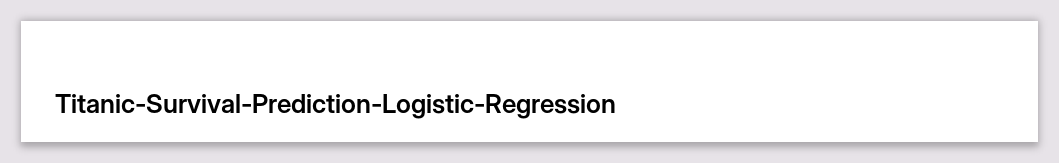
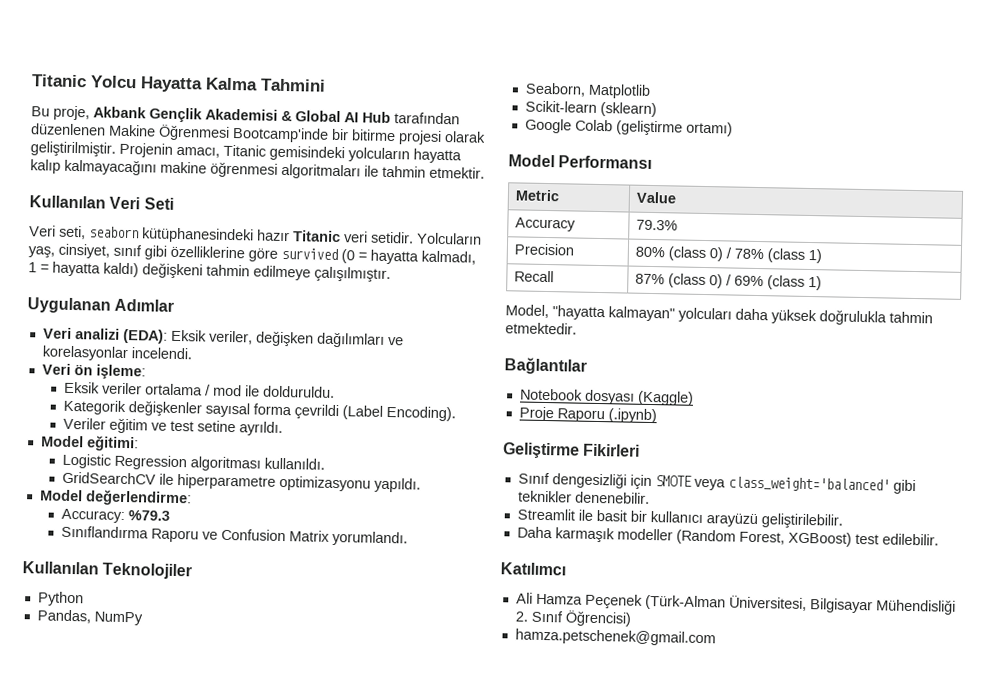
- Titanic-Survival-Prediction-Logistic-Regression
+ Titanic Yolcu Hayatta Kalma Tahmini
+ Bu proje, Akbank Gençlik Akademisi & Global AI Hub tarafından düzenlenen Makine Öğrenmesi Bootcamp'inde bir bitirme projesi olarak geliştirilmiştir. Projenin amacı, Titanic gemisindeki yolcuların hayatta kalıp kalmayacağını makine öğrenmesi algoritmaları ile tahmin etmektir.
+ Kullanılan Veri Seti
+ Veri seti, seaborn kütüphanesindeki hazır Titanic veri setidir. Yolcuların yaş, cinsiyet, sınıf gibi özelliklerine göre survived (0 = hayatta kalmadı, 1 = hayatta kaldı) değişkeni tahmin edilmeye çalışılmıştır.
+ Uygulanan Adımlar
+ Veri analizi (EDA): Eksik veriler, değişken dağılımları ve korelasyonlar incelendi.
+ Veri ön işleme:
+ Eksik veriler ortalama / mod ile dolduruldu.
+ Kategorik değişkenler sayısal forma çevrildi (Label Encoding).
+ Veriler eğitim ve test setine ayrıldı.
+ Model eğitimi:
+ Logistic Regression algoritması kullanıldı.
+ GridSearchCV ile hiperparametre optimizasyonu yapıldı.
+ Model değerlendirme:
+ Accuracy: %79.3
+ Sınıflandırma Raporu ve Confusion Matrix yorumlandı.
+ Kullanılan Teknolojiler
+ Python
+ Pandas, NumPy
+ Seaborn, Matplotlib
+ Scikit-learn (sklearn)
+ Google Colab (geliştirme ortamı)
+ Model Performansı
+ Metric | Value
+ Accuracy | 79.3%
+ Precision | 80% (class 0) / 78% (class 1)
+ Recall | 87% (class 0) / 69% (class 1)
+ Model, "hayatta kalmayan" yolcuları daha yüksek doğrulukla tahmin etmektedir.
+ Bağlantılar
+ Notebook dosyası (Kaggle)
+ Proje Raporu (.ipynb)
+ Geliştirme Fikirleri
+ Sınıf dengesizliği için SMOTE veya class_weight='balanced' gibi teknikler denenebilir.
+ Streamlit ile basit bir kullanıcı arayüzü geliştirilebilir.
+ Daha karmaşık modeller (Random Forest, XGBoost) test edilebilir.
+ Katılımcı
+ Ali Hamza Peçenek (Türk-Alman Üniversitesi, Bilgisayar Mühendisliği 2. Sınıf Öğrencisi)
+ hamza.petschenek@gmail.com

